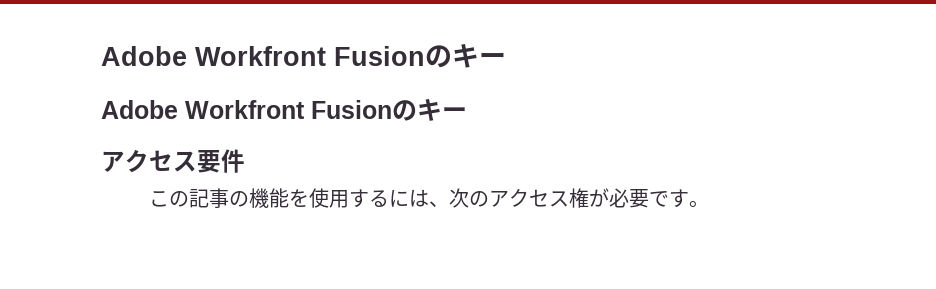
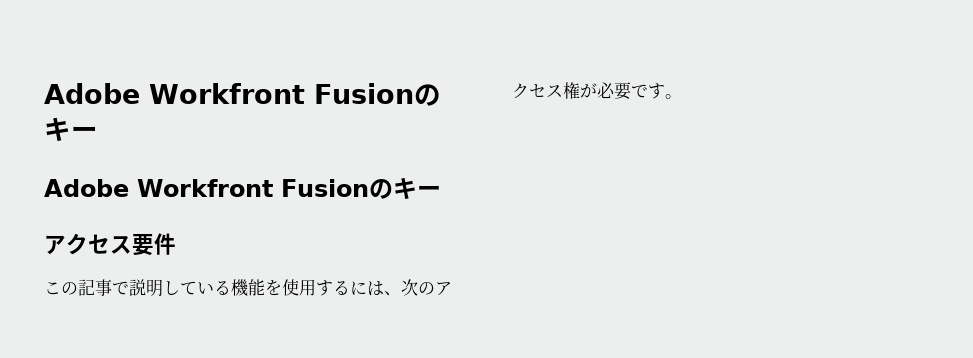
- この記事の機能を使用するには、次のアクセス権が必要です。
+ この記事で説明している機能を使用するには、次のアクセス権が必要です。

